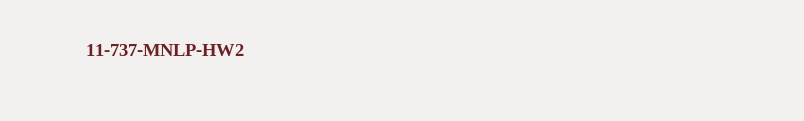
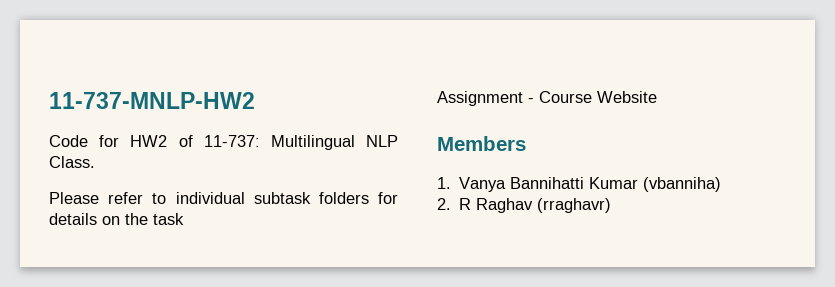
+ Code for HW2 of 11-737: Multilingual NLP Class.
+ Please refer to individual subtask folders for details on the task
+ Assignment - Course Website
+ Members
+ 1. Vanya Bannihatti Kumar (vbanniha)
+ 2. R Raghav (rraghavr)

